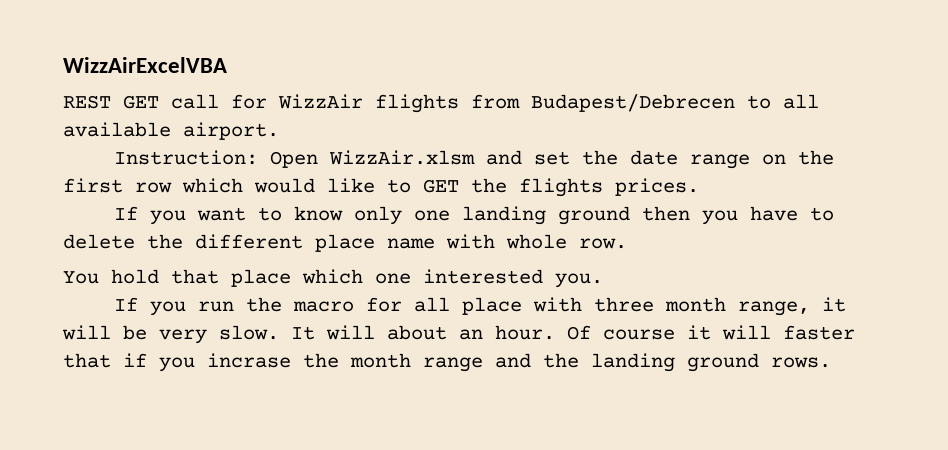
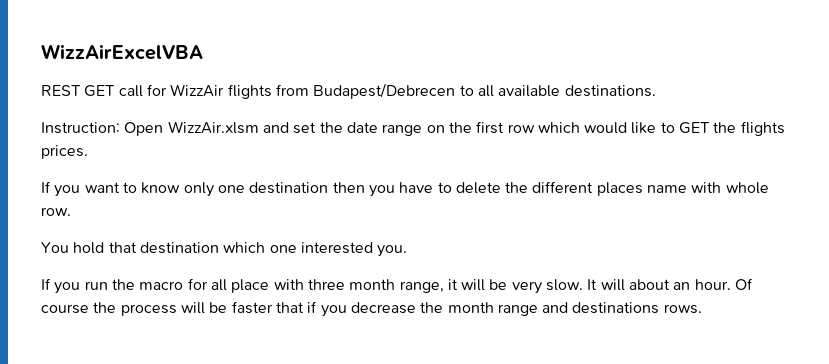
- REST GET call for WizzAir flights from Budapest/Debrecen to all available airport.
+ REST GET call for WizzAir flights from Budapest/Debrecen to all available destinations.
- If you want to know only one landing ground then you have to delete the different place name with whole row.
+ If you want to know only one destination then you have to delete the different places name with whole row.
- You hold that place which one interested you.
+ You hold that destination which one interested you.
- Of course it will faster that if you incrase the month range and the landing ground rows.
+ Of course the process will be faster that if you decrease the month range and destinations rows.

